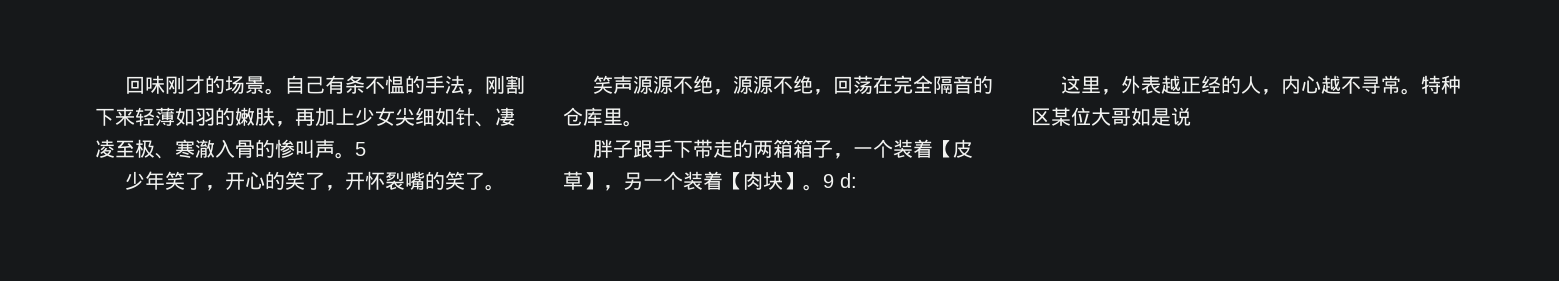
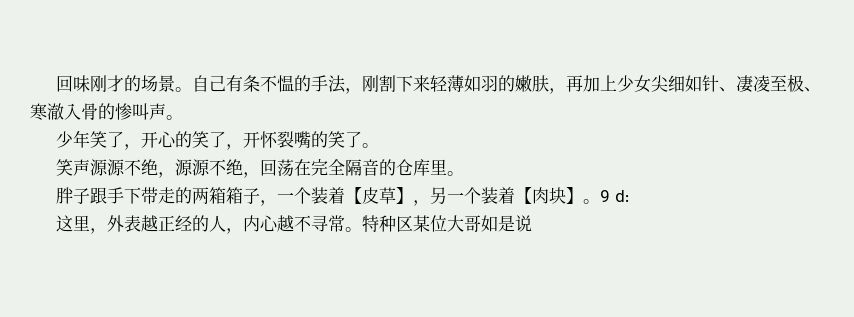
- 5

